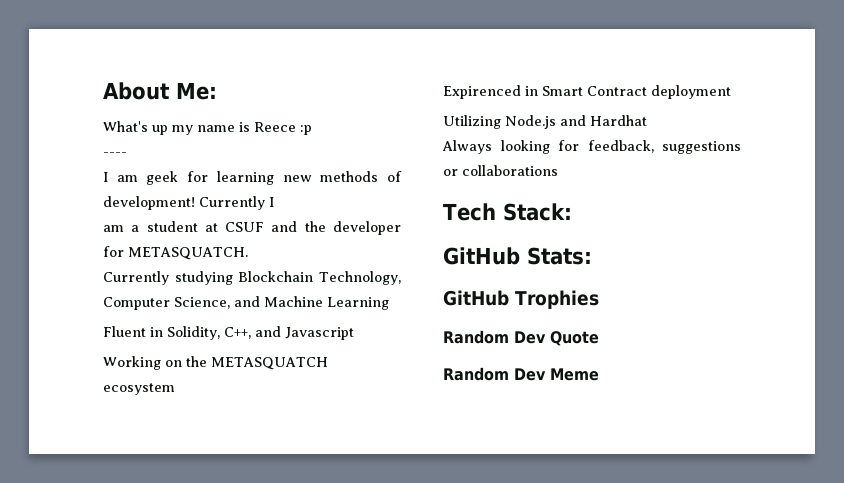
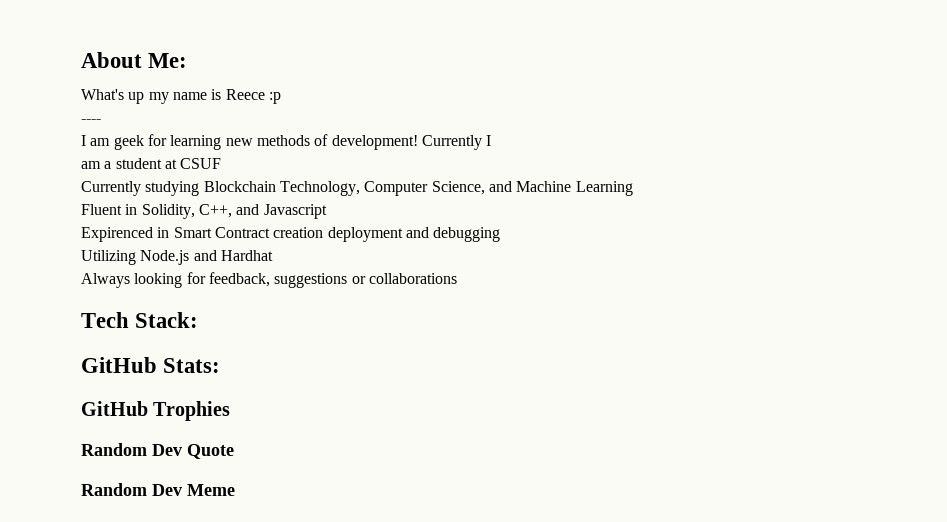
- am a student at CSUF and the developer for METASQUATCH.
+ am a student at CSUF
- Working on the METASQUATCH ecosystem
- Expirenced in Smart Contract deployment
+ Expirenced in Smart Contract creation deployment and debugging

